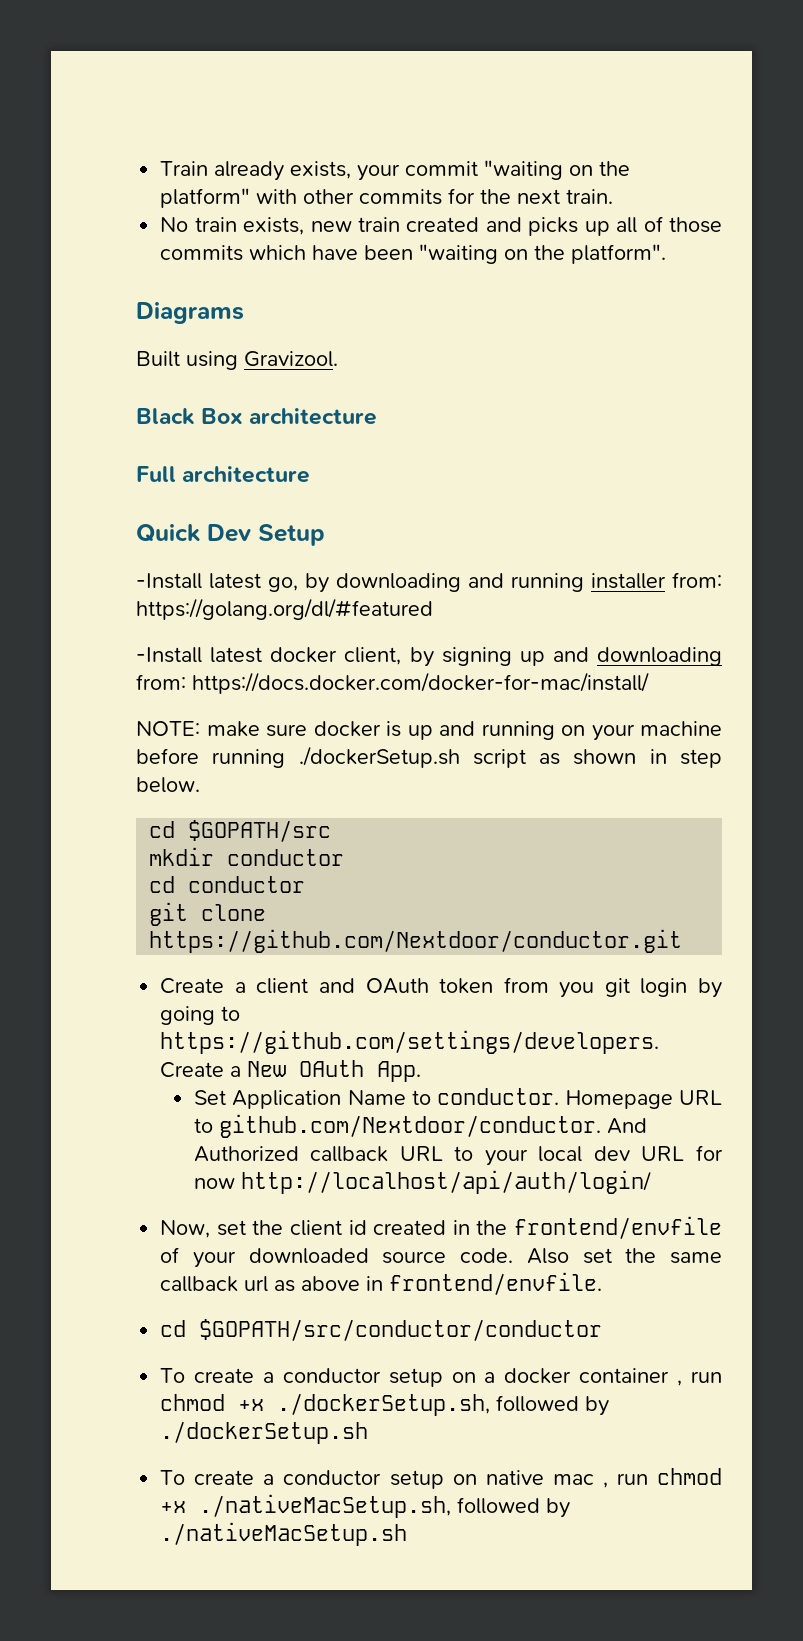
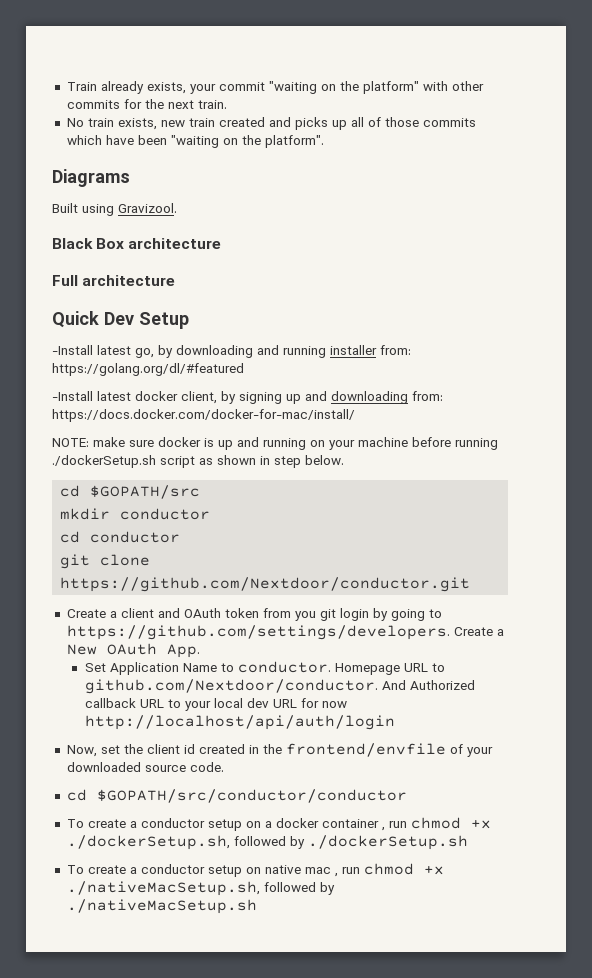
- Homepage URL to github.com/Nextdoor/conductor. And Authorized callback URL to your local dev URL for now http://localhost/api/auth/login/
+ Homepage URL to github.com/Nextdoor/conductor. And Authorized callback URL to your local dev URL for now http://localhost/api/auth/login
- Also set the same callback url as above in frontend/envfile.

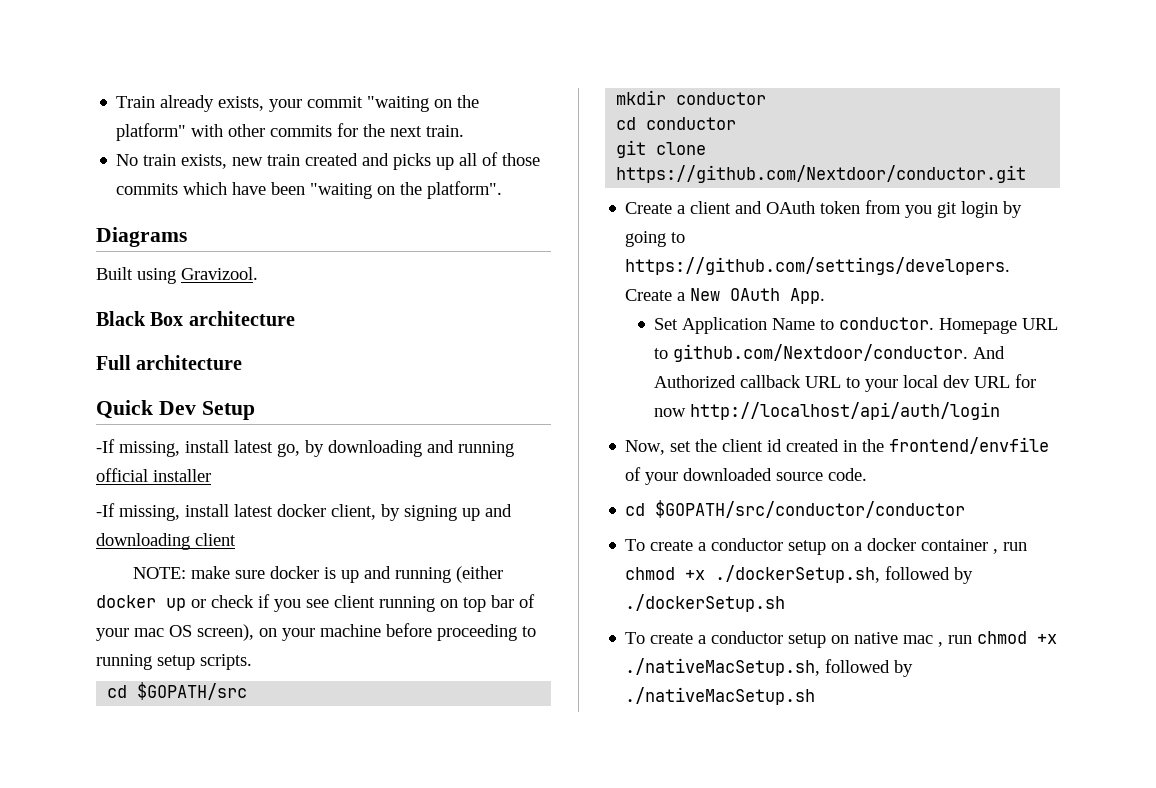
- -Install latest go, by downloading and running installer from: https://golang.org/dl/#featured
- -Install latest docker client, by signing up and downloading from: https://docs.docker.com/docker-for-mac/install/
+ -If missing, install latest go, by downloading and running official installer
+ -If missing, install latest docker client, by signing up and downloading client
- NOTE: make sure docker is up and running on your machine before running ./dockerSetup.sh script as shown in step below.
+ NOTE: make sure docker is up and running (either docker up or check if you see client running on top bar of your mac OS screen), on your machine before proceeding to running setup scripts.

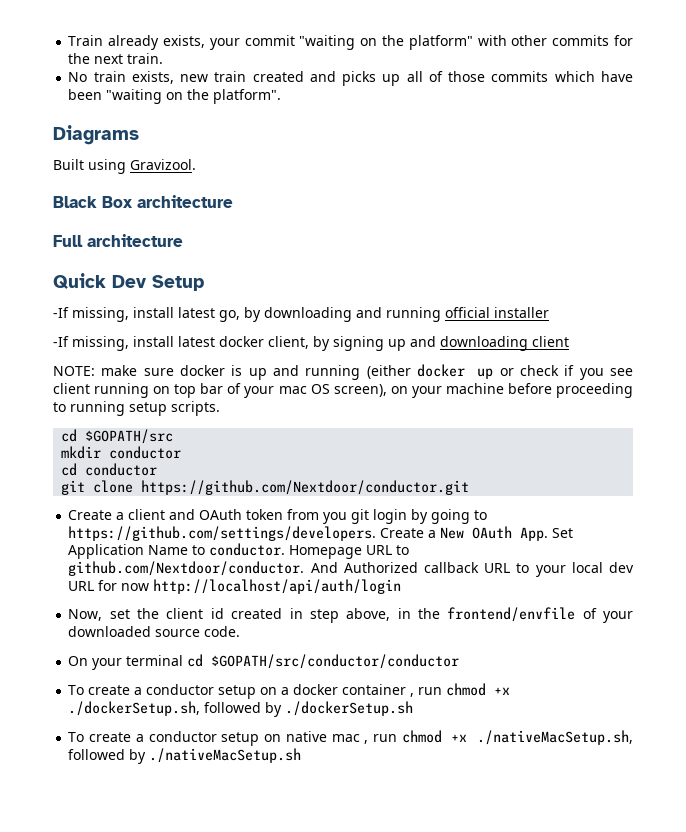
- Create a client and OAuth token from you git login by going to https://github.com/settings/developers. Create a New OAuth App.
- Set Application Name to conductor.
+ Create a client and OAuth token from you git login by going to https://github.com/settings/developers. Create a New OAuth App. Set Application Name to conductor.
- Now, set the client id created in the frontend/envfile of your downloaded source code.
+ Now, set the client id created in step above, in the frontend/envfile of your downloaded source code.
- cd $GOPATH/src/conductor/conductor
+ On your terminal cd $GOPATH/src/conductor/conductor

